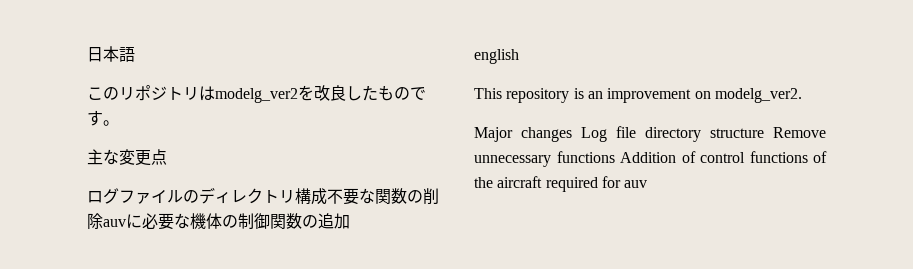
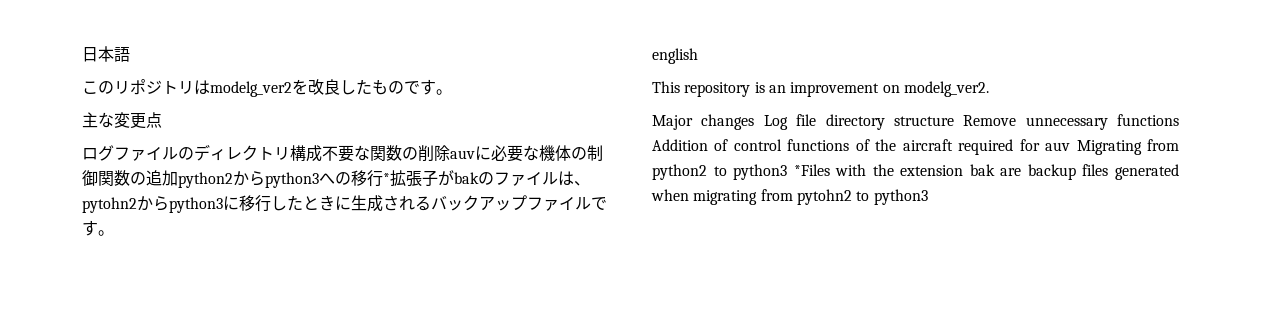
- ログファイルのディレクトリ構成不要な関数の削除auvに必要な機体の制御関数の追加
+ ログファイルのディレクトリ構成不要な関数の削除auvに必要な機体の制御関数の追加python2からpython3への移行*拡張子がbakのファイルは、pytohn2からpython3に移行したときに生成されるバックアップファイルです。
- Major changes Log file directory structure Remove unnecessary functions Addition of control functions of the aircraft required for auv
+ Major changes Log file directory structure Remove unnecessary functions Addition of control functions of the aircraft required for auv Migrating from python2 to python3 *Files with the extension bak are backup files generated when migrating from pytohn2 to python3

